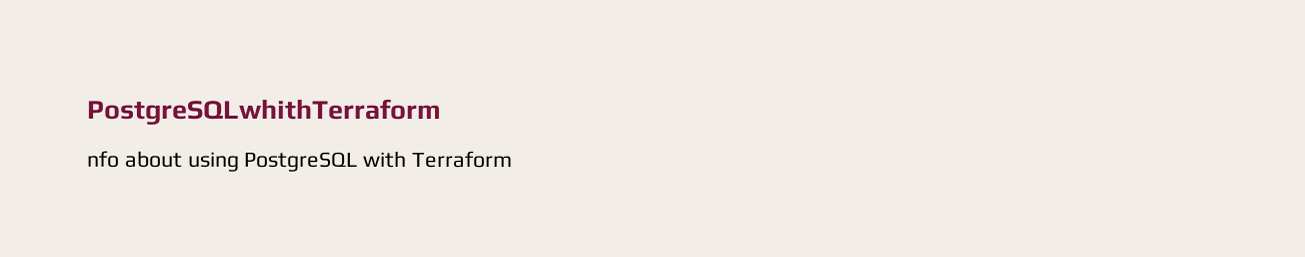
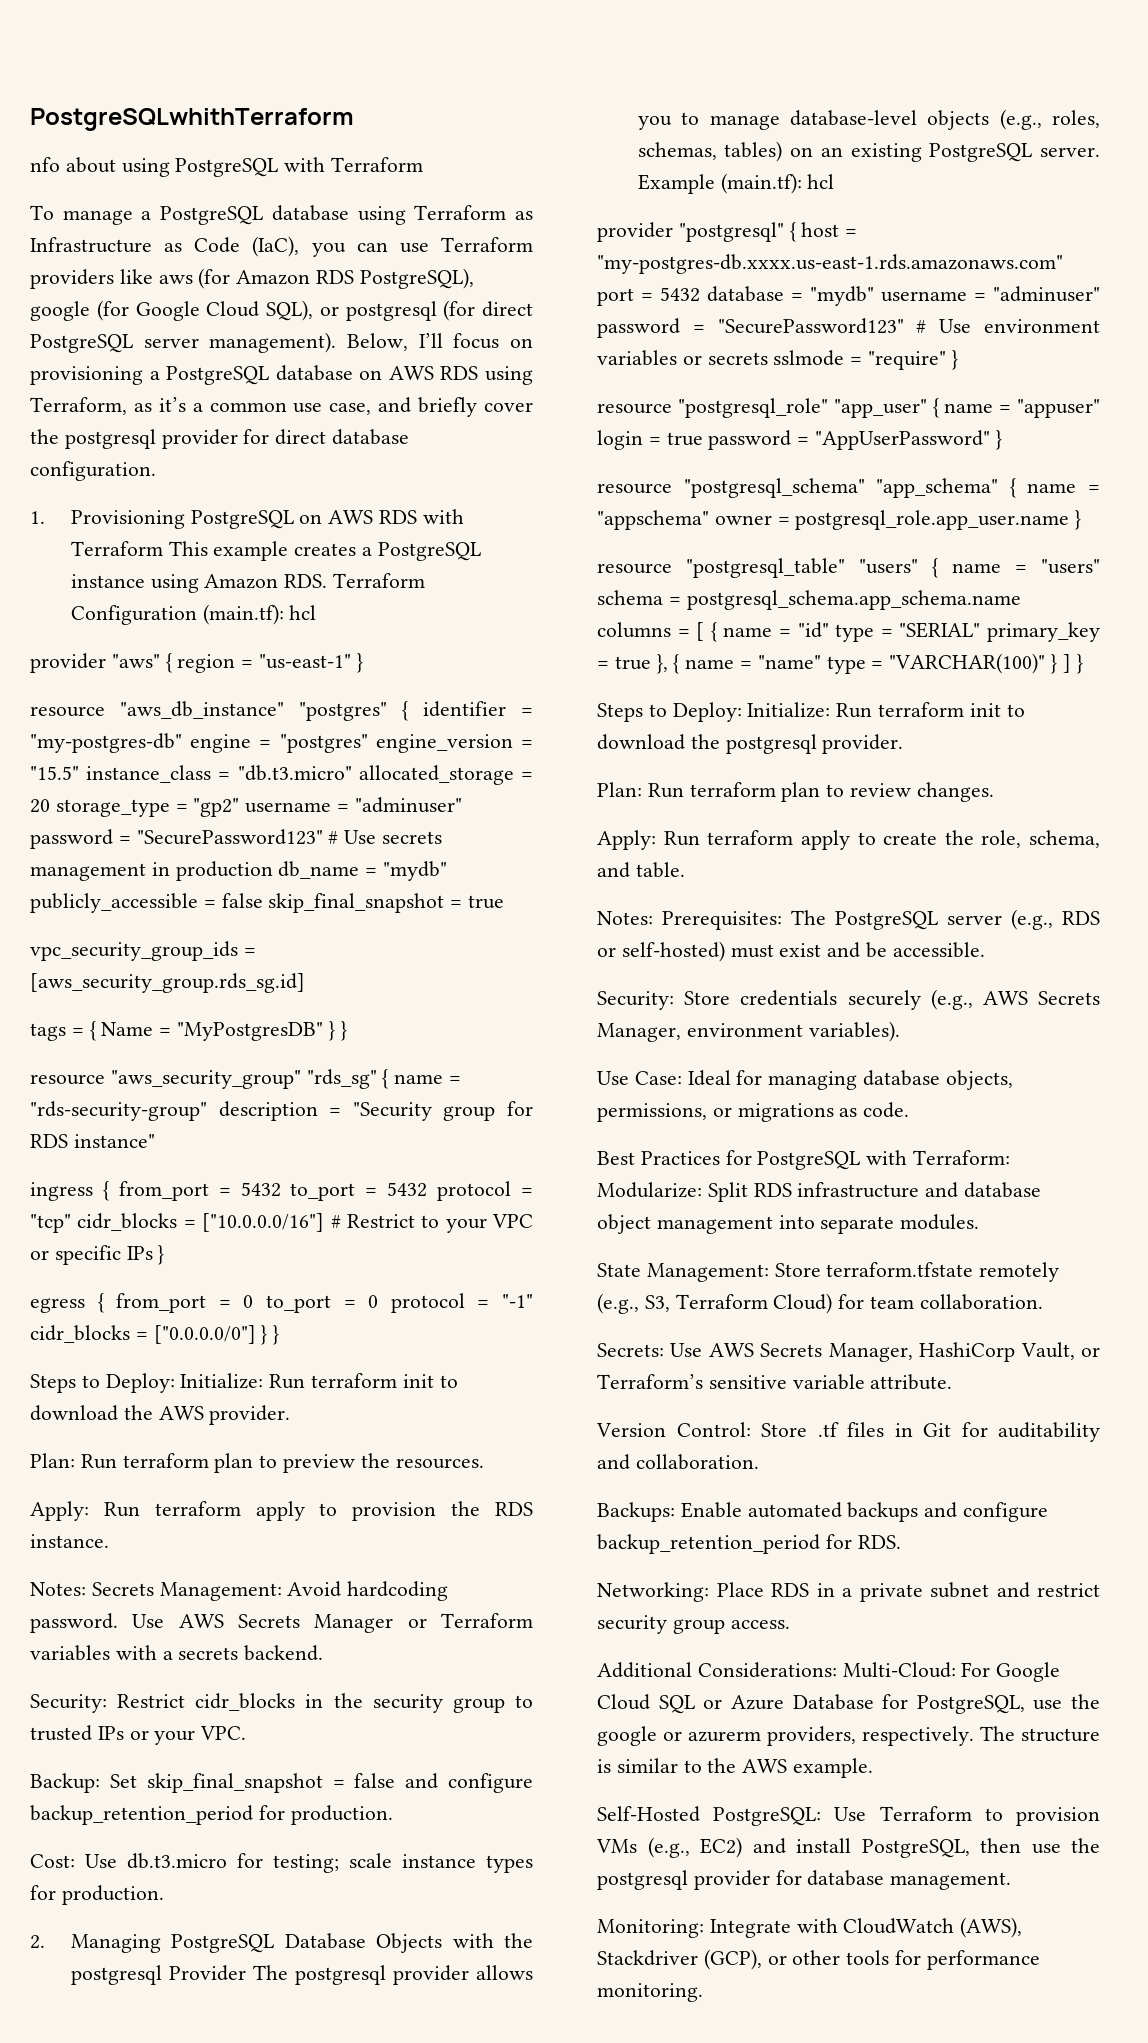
+ To manage a PostgreSQL database using Terraform as Infrastructure as Code (IaC), you can use Terraform providers like aws (for Amazon RDS PostgreSQL), google (for Google Cloud SQL), or postgresql (for direct PostgreSQL server management). Below, I’ll focus on provisioning a PostgreSQL database on AWS RDS using Terraform, as it’s a common use case, and briefly cover the postgresql provider for direct database configuration.
+ 1. Provisioning PostgreSQL on AWS RDS with Terraform This example creates a PostgreSQL instance using Amazon RDS. Terraform Configuration (main.tf): hcl
+ provider "aws" { region = "us-east-1" }
+ resource "aws_db_instance" "postgres" { identifier = "my-postgres-db" engine = "postgres" engine_version = "15.5" instance_class = "db.t3.micro" allocated_storage = 20 storage_type = "gp2" username = "adminuser" password = "SecurePassword123" # Use secrets management in production db_name = "mydb" publicly_accessible = false skip_final_snapshot = true
+ vpc_security_group_ids = [aws_security_group.rds_sg.id]
+ tags = { Name = "MyPostgresDB" } }
+ resource "aws_security_group" "rds_sg" { name = "rds-security-group" description = "Security group for RDS instance"
+ ingress { from_port = 5432 to_port = 5432 protocol = "tcp" cidr_blocks = ["10.0.0.0/16"] # Restrict to your VPC or specific IPs }
+ egress { from_port = 0 to_port = 0 protocol = "-1" cidr_blocks = ["0.0.0.0/0"] } }
+ Steps to Deploy: Initialize: Run terraform init to download the AWS provider.
+ Plan: Run terraform plan to preview the resources.
+ Apply: Run terraform apply to provision the RDS instance.
+ Notes: Secrets Management: Avoid hardcoding password. Use AWS Secrets Manager or Terraform variables with a secrets backend.
+ Security: Restrict cidr_blocks in the security group to trusted IPs or your VPC.
+ Backup: Set skip_final_snapshot = false and configure backup_retention_period for production.
+ Cost: Use db.t3.micro for testing; scale instance types for production.
+ 2. Managing PostgreSQL Database Objects with the postgresql Provider The postgresql provider allows you to manage database-level objects (e.g., roles, schemas, tables) on an existing PostgreSQL server. Example (main.tf): hcl
+ provider "postgresql" { host = "my-postgres-db.xxxx.us-east-1.rds.amazonaws.com" port = 5432 database = "mydb" username = "adminuser" password = "SecurePassword123" # Use environment variables or secrets sslmode = "require" }
+ resource "postgresql_role" "app_user" { name = "appuser" login = true password = "AppUserPassword" }
+ resource "postgresql_schema" "app_schema" { name = "appschema" owner = postgresql_role.app_user.name }
+ resource "postgresql_table" "users" { name = "users" schema = postgresql_schema.app_schema.name columns = [ { name = "id" type = "SERIAL" primary_key = true }, { name = "name" type = "VARCHAR(100)" } ] }
+ Steps to Deploy: Initialize: Run terraform init to download the postgresql provider.
+ Plan: Run terraform plan to review changes.
+ Apply: Run terraform apply to create the role, schema, and table.
+ Notes: Prerequisites: The PostgreSQL server (e.g., RDS or self-hosted) must exist and be accessible.
+ Security: Store credentials securely (e.g., AWS Secrets Manager, environment variables).
+ Use Case: Ideal for managing database objects, permissions, or migrations as code.
+ Best Practices for PostgreSQL with Terraform: Modularize: Split RDS infrastructure and database object management into separate modules.
+ State Management: Store terraform.tfstate remotely (e.g., S3, Terraform Cloud) for team collaboration.
+ Secrets: Use AWS Secrets Manager, HashiCorp Vault, or Terraform’s sensitive variable attribute.
+ Version Control: Store .tf files in Git for auditability and collaboration.
+ Backups: Enable automated backups and configure backup_retention_period for RDS.
+ Networking: Place RDS in a private subnet and restrict security group access.
+ Additional Considerations: Multi-Cloud: For Google Cloud SQL or Azure Database for PostgreSQL, use the google or azurerm providers, respectively. The structure is similar to the AWS example.
+ Self-Hosted PostgreSQL: Use Terraform to provision VMs (e.g., EC2) and install PostgreSQL, then use the postgresql provider for database management.
+ Monitoring: Integrate with CloudWatch (AWS), Stackdriver (GCP), or other tools for performance monitoring.

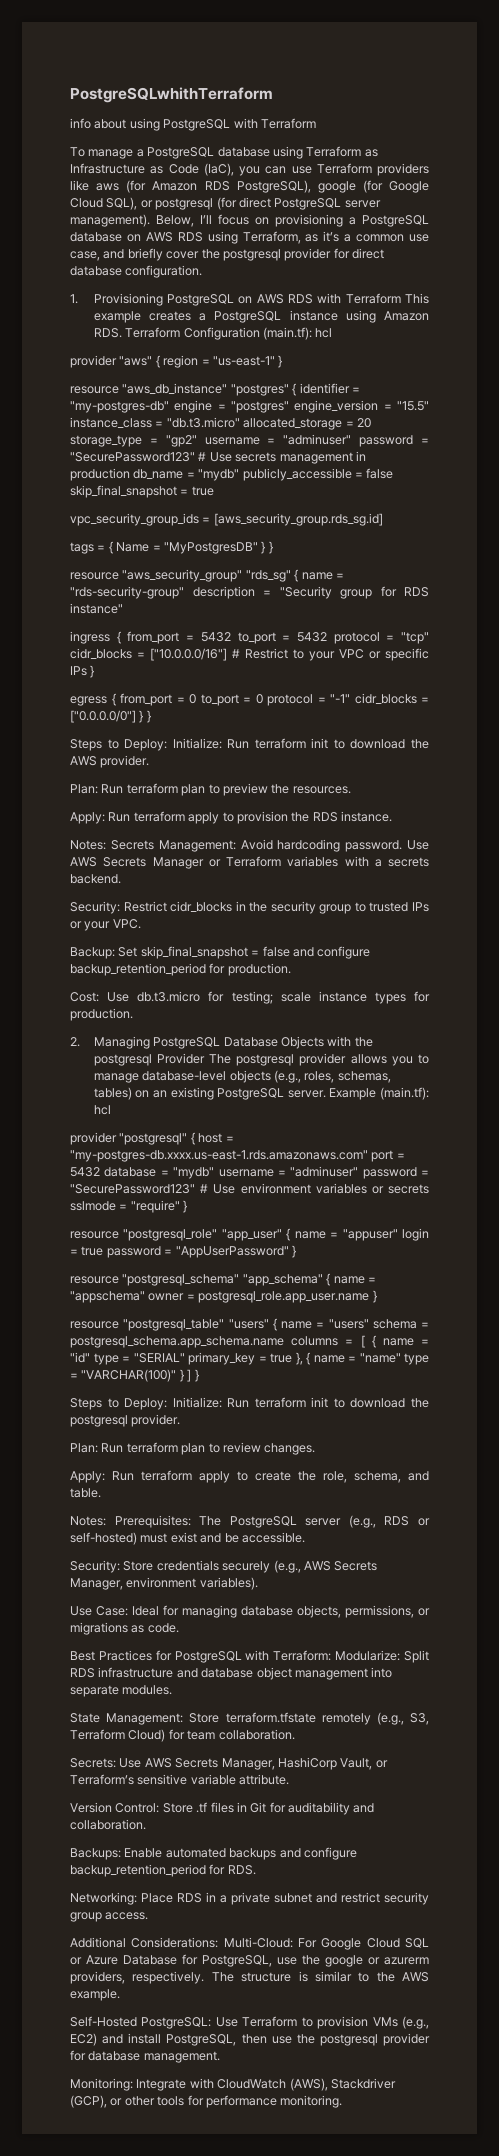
- nfo about using PostgreSQL with Terraform
+ info about using PostgreSQL with Terraform

